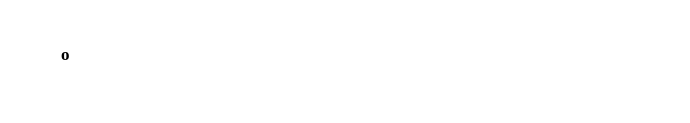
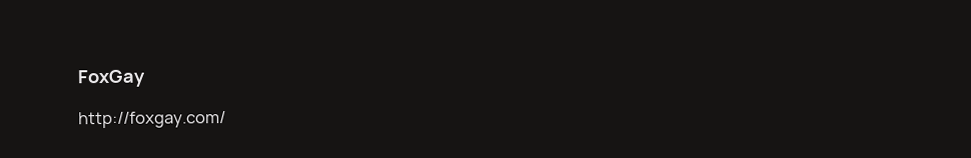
- o
+ FoxGay
+ http://foxgay.com/

